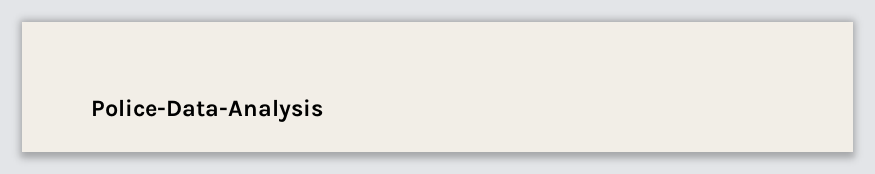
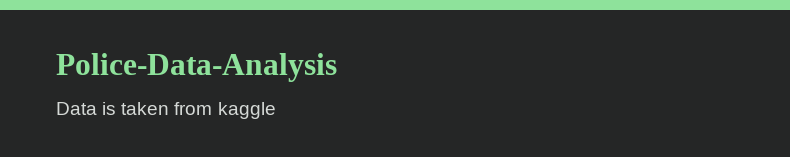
+ Data is taken from kaggle

